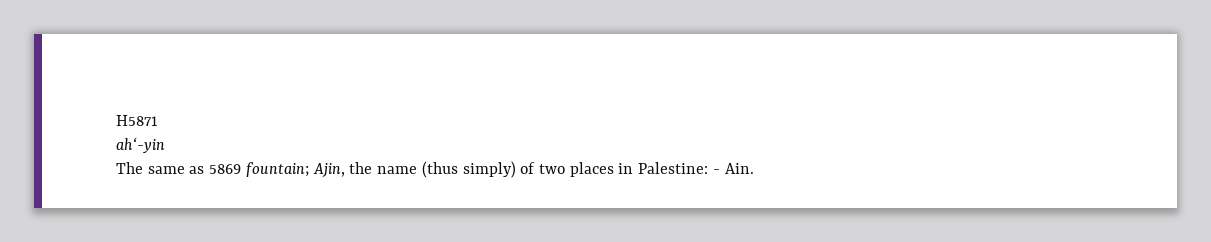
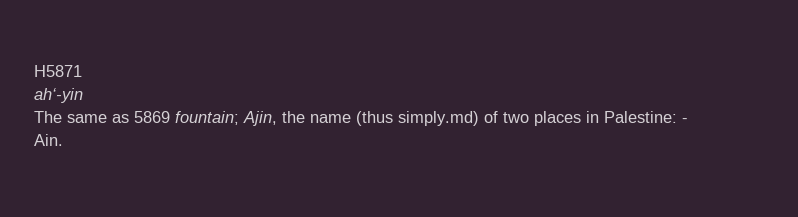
- The same as 5869 fountain; Ajin, the name (thus simply) of two places in Palestine: - Ain.
+ The same as 5869 fountain; Ajin, the name (thus simply.md) of two places in Palestine: - Ain.

